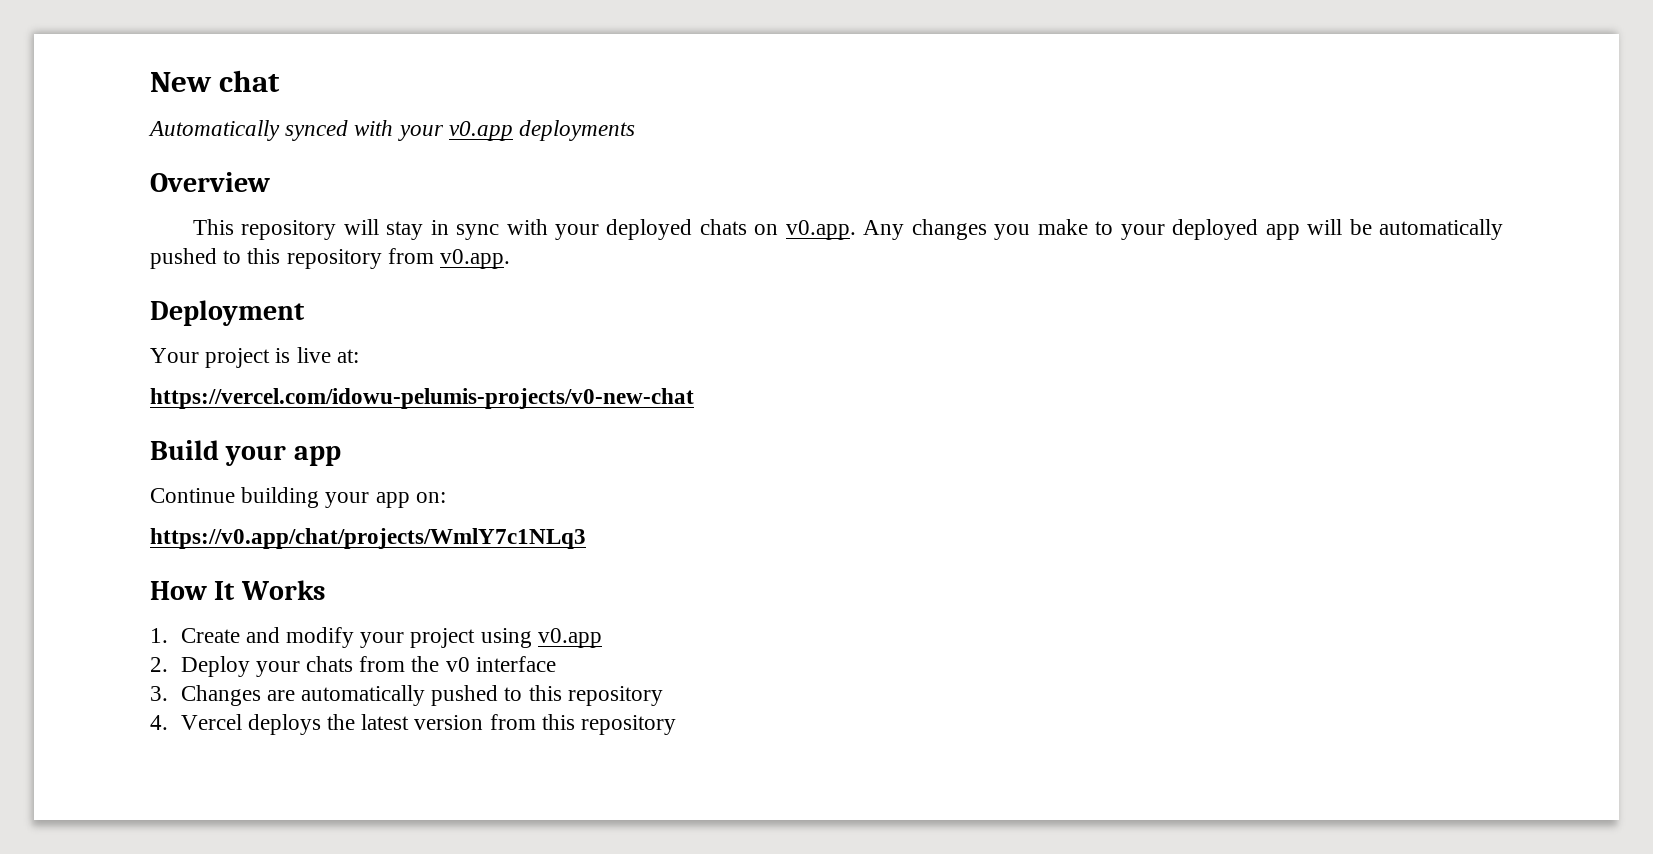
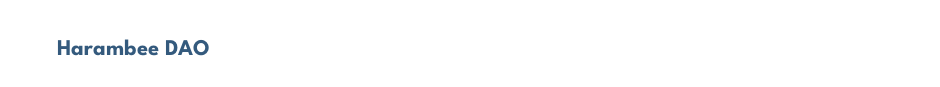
- New chat
- Automatically synced with your v0.app deployments
- Overview
- This repository will stay in sync with your deployed chats on v0.app. Any changes you make to your deployed app will be automatically pushed to this repository from v0.app.
- Deployment
- Your project is live at:
- https://vercel.com/idowu-pelumis-projects/v0-new-chat
- Build your app
- Continue building your app on:
- https://v0.app/chat/projects/WmlY7c1NLq3
- How It Works
- 1. Create and modify your project using v0.app
- 2. Deploy your chats from the v0 interface
- 3. Changes are automatically pushed to this repository
- 4. Vercel deploys the latest version from this repository
+ Harambee DAO

